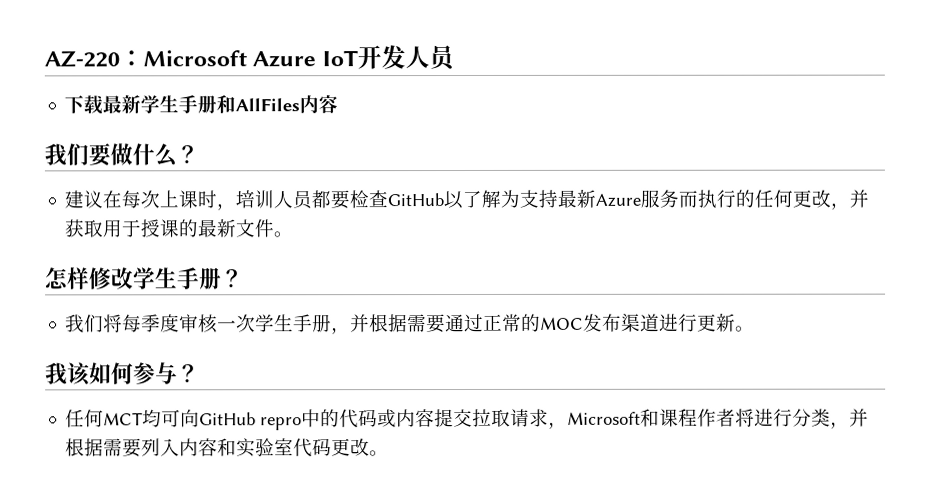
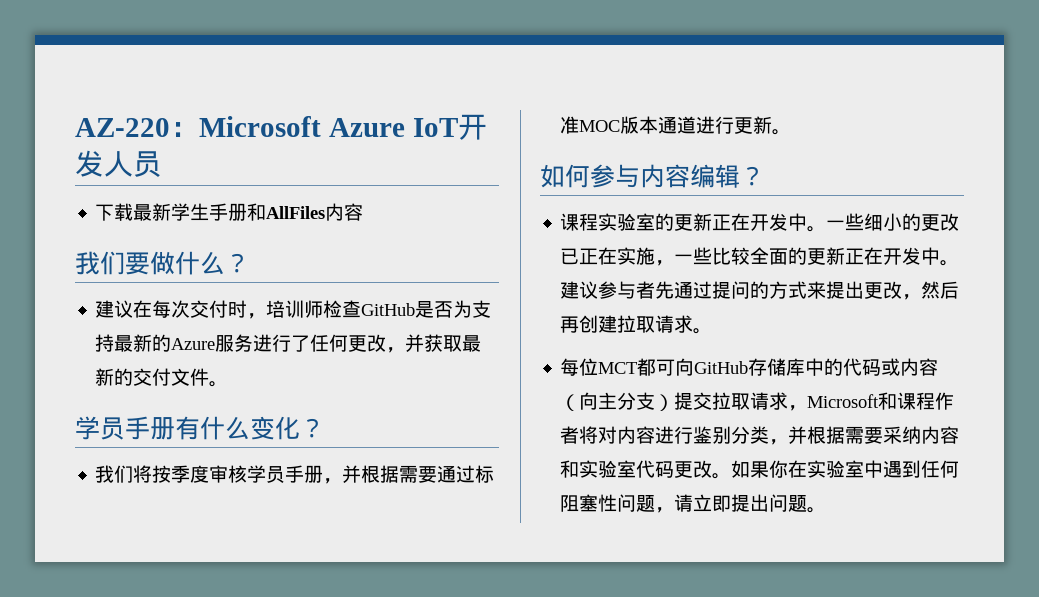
- 建议在每次上课时，培训人员都要检查GitHub以了解为支持最新Azure服务而执行的任何更改，并获取用于授课的最新文件。
- 怎样修改学生手册？
+ 建议在每次交付时，培训师检查GitHub是否为支持最新的Azure服务进行了任何更改，并获取最新的交付文件。
+ 学员手册有什么变化？
- 我们将每季度审核一次学生手册，并根据需要通过正常的MOC发布渠道进行更新。
+ 我们将按季度审核学员手册，并根据需要通过标准MOC版本通道进行更新。
- 我该如何参与？
- 任何MCT均可向GitHub repro中的代码或内容提交拉取请求，Microsoft和课程作者将进行分类，并根据需要列入内容和实验室代码更改。
+ 如何参与内容编辑？
+ 课程实验室的更新正在开发中。一些细小的更改已正在实施，一些比较全面的更新正在开发中。建议参与者先通过提问的方式来提出更改，然后再创建拉取请求。
+ 每位MCT都可向GitHub存储库中的代码或内容（向主分支）提交拉取请求，Microsoft和课程作者将对内容进行鉴别分类，并根据需要采纳内容和实验室代码更改。
+ 如果你在实验室中遇到任何阻塞性问题，请立即提出问题。

